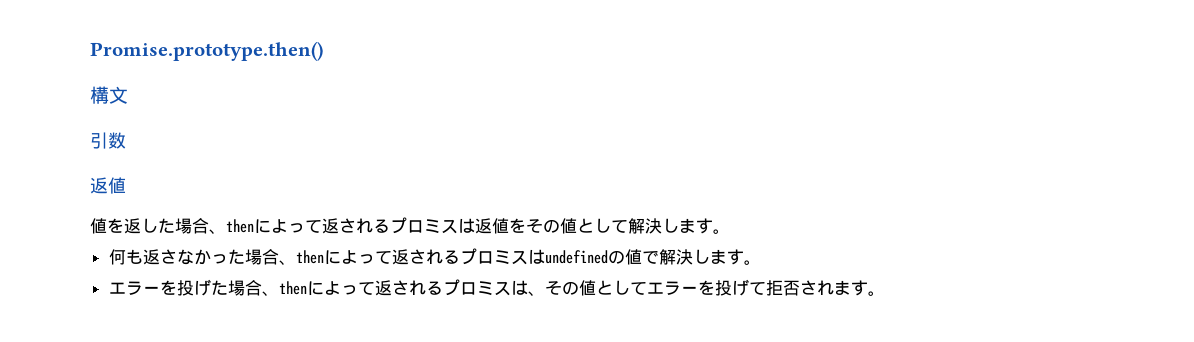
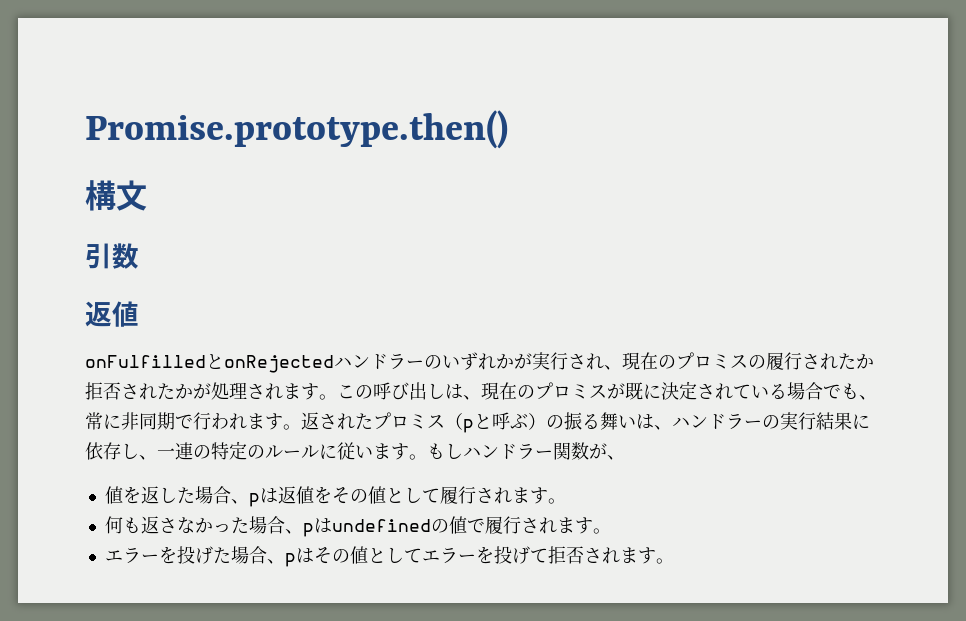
- 値を返した場合、thenによって返されるプロミスは返値をその値として解決します。
+ onFulfilledとonRejectedハンドラーのいずれかが実行され、現在のプロミスの履行されたか拒否されたかが処理されます。この呼び出しは、現在のプロミスが既に決定されている場合でも、常に非同期で行われます。返されたプロミス（pと呼ぶ）の振る舞いは、ハンドラーの実行結果に依存し、一連の特定のルールに従います。もしハンドラー関数が、
+ 値を返した場合、pは返値をその値として履行されます。
- 何も返さなかった場合、thenによって返されるプロミスはundefinedの値で解決します。
+ 何も返さなかった場合、pはundefinedの値で履行されます。
- エラーを投げた場合、thenによって返されるプロミスは、その値としてエラーを投げて拒否されます。
+ エラーを投げた場合、pはその値としてエラーを投げて拒否されます。

